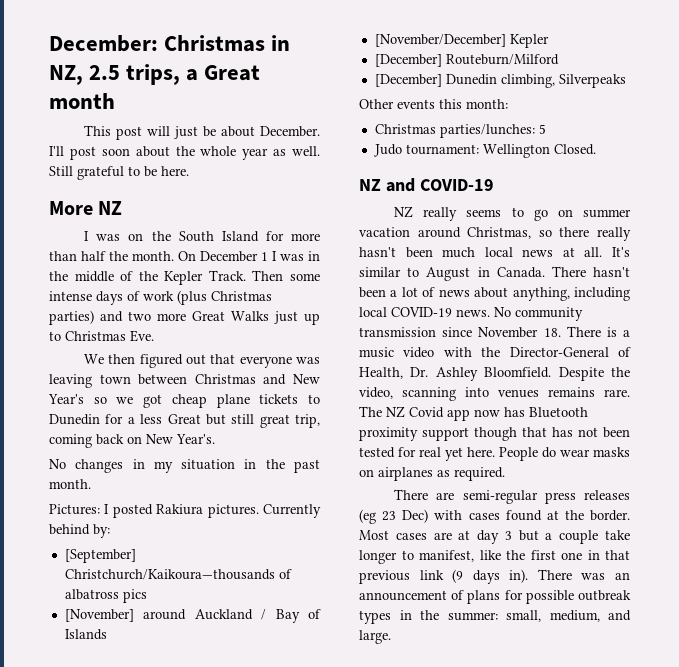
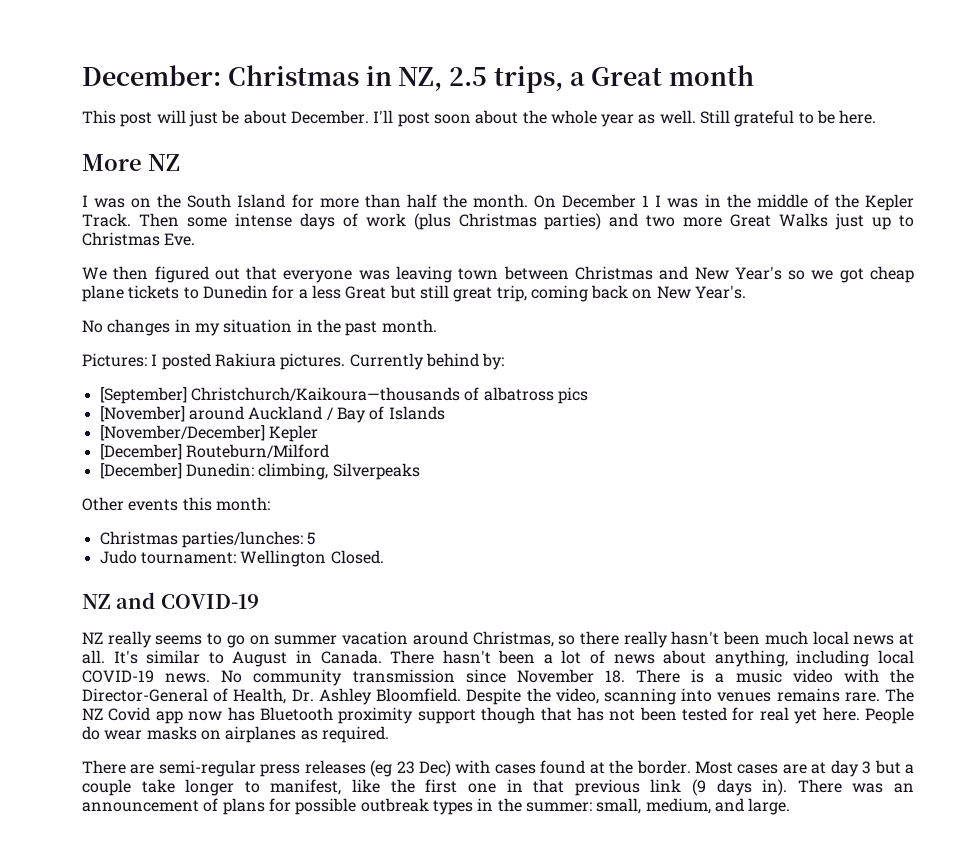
- [December] Dunedin climbing, Silverpeaks
+ [December] Dunedin: climbing, Silverpeaks

